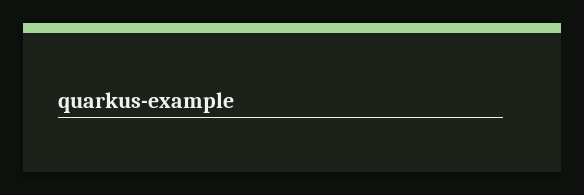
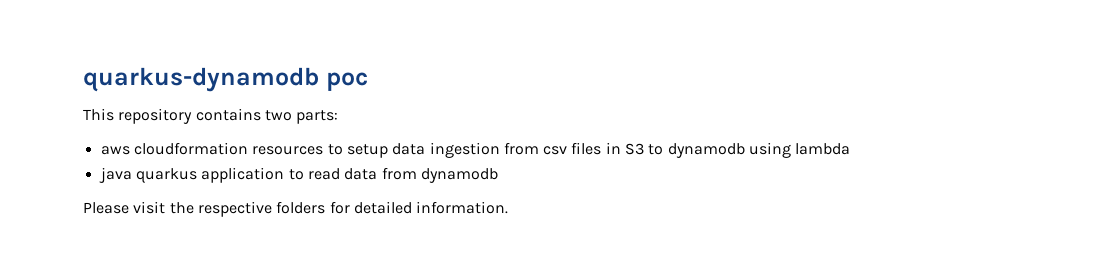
- quarkus-example
+ quarkus-dynamodb poc
+ This repository contains two parts:
+ aws cloudformation resources to setup data ingestion from csv files in S3 to dynamodb using lambda
+ java quarkus application to read data from dynamodb
+ Please visit the respective folders for detailed information.

